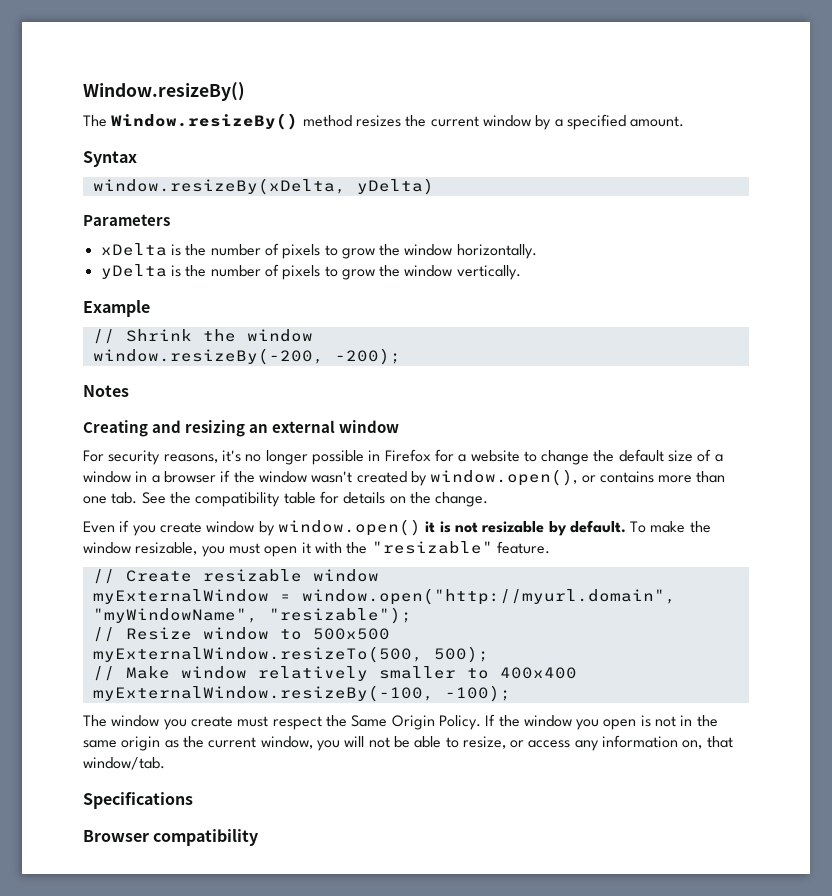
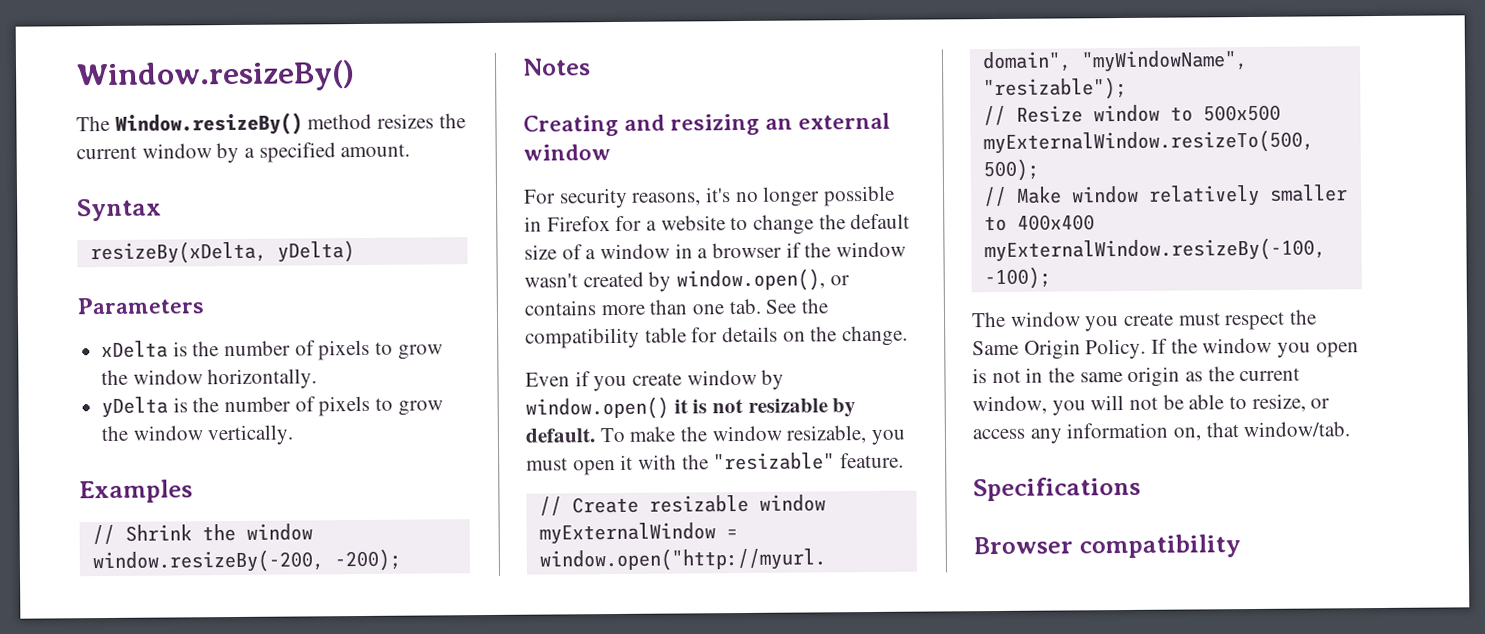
- window.resizeBy(xDelta, yDelta)
+ resizeBy(xDelta, yDelta)
- Example
+ Examples

